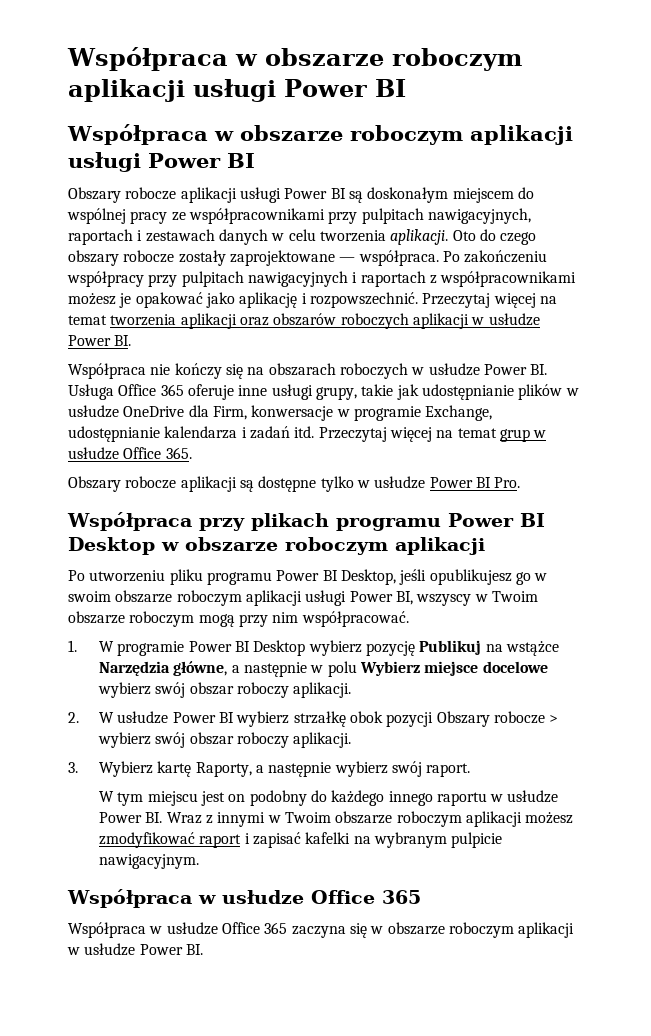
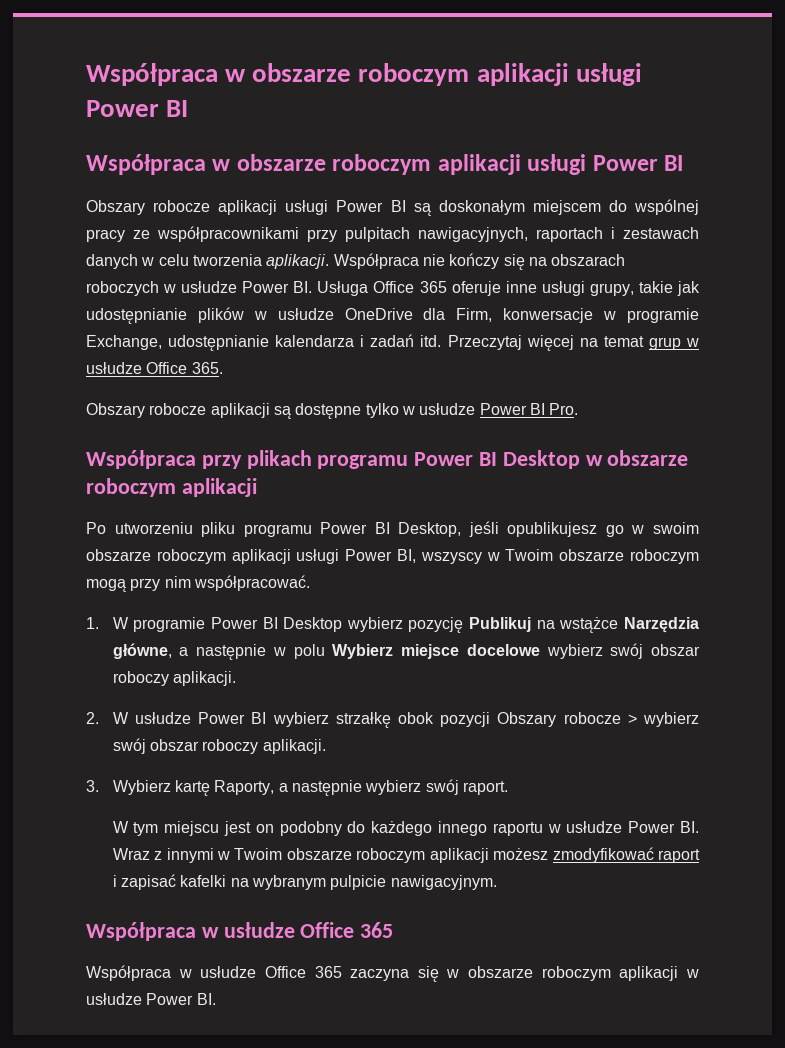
- Obszary robocze aplikacji usługi Power BI są doskonałym miejscem do wspólnej pracy ze współpracownikami przy pulpitach nawigacyjnych, raportach i zestawach danych w celu tworzenia aplikacji. Oto do czego obszary robocze zostały zaprojektowane — współpraca. Po zakończeniu współpracy przy pulpitach nawigacyjnych i raportach z współpracownikami możesz je opakować jako aplikację i rozpowszechnić. Przeczytaj więcej na temat tworzenia aplikacji oraz obszarów roboczych aplikacji w usłudze Power BI.
- Współpraca nie kończy się na obszarach roboczych w usłudze Power BI. Usługa Office 365 oferuje inne usługi grupy, takie jak udostępnianie plików w usłudze OneDrive dla Firm, konwersacje w programie Exchange, udostępnianie kalendarza i zadań itd.
+ Obszary robocze aplikacji usługi Power BI są doskonałym miejscem do wspólnej pracy ze współpracownikami przy pulpitach nawigacyjnych, raportach i zestawach danych w celu tworzenia aplikacji. Współpraca nie kończy się na obszarach roboczych w usłudze Power BI. Usługa Office 365 oferuje inne usługi grupy, takie jak udostępnianie plików w usłudze OneDrive dla Firm, konwersacje w programie Exchange, udostępnianie kalendarza i zadań itd.

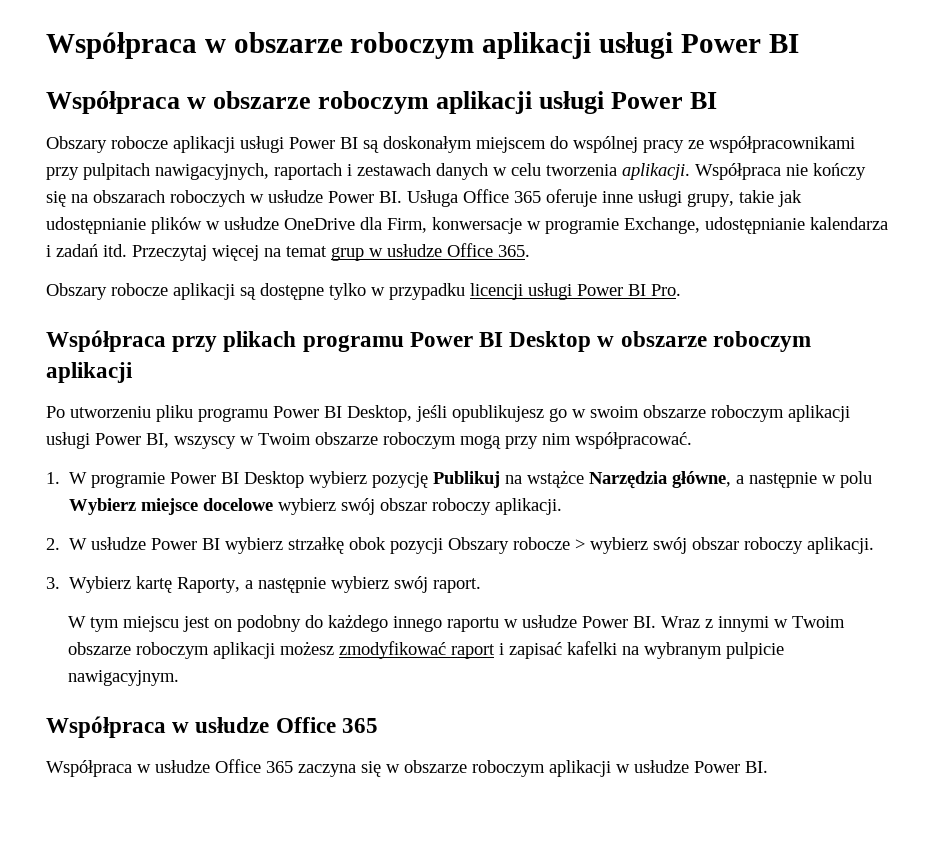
- Obszary robocze aplikacji są dostępne tylko w usłudze Power BI Pro.
+ Obszary robocze aplikacji są dostępne tylko w przypadku licencji usługi Power BI Pro.

